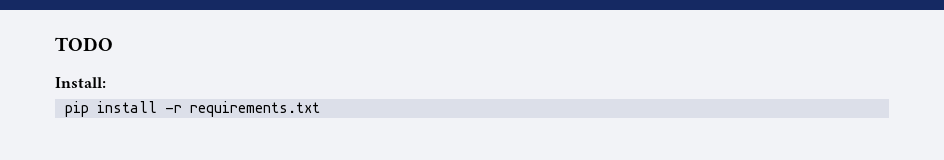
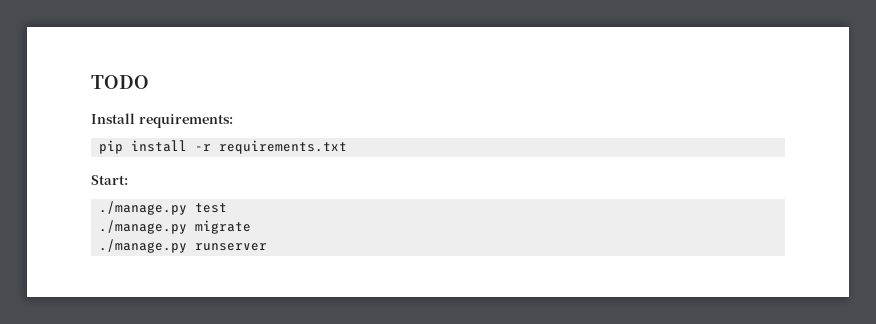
- Install:
+ Install requirements:
+ Start:
+ ./manage.py test
+ ./manage.py migrate
+ ./manage.py runserver

